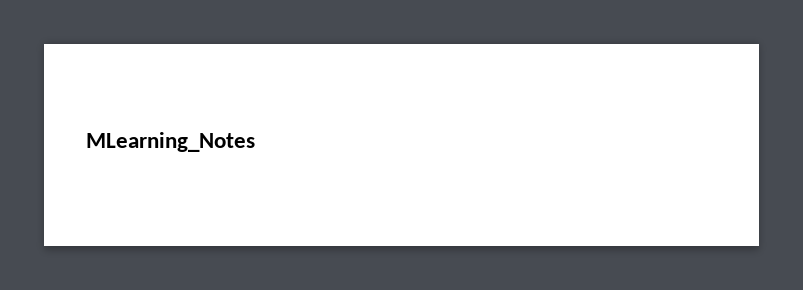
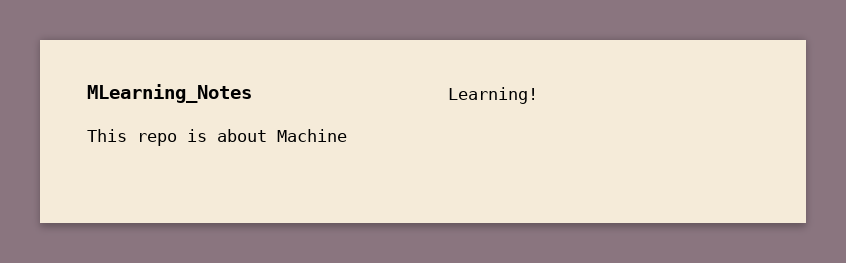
+ This repo is about Machine Learning!

